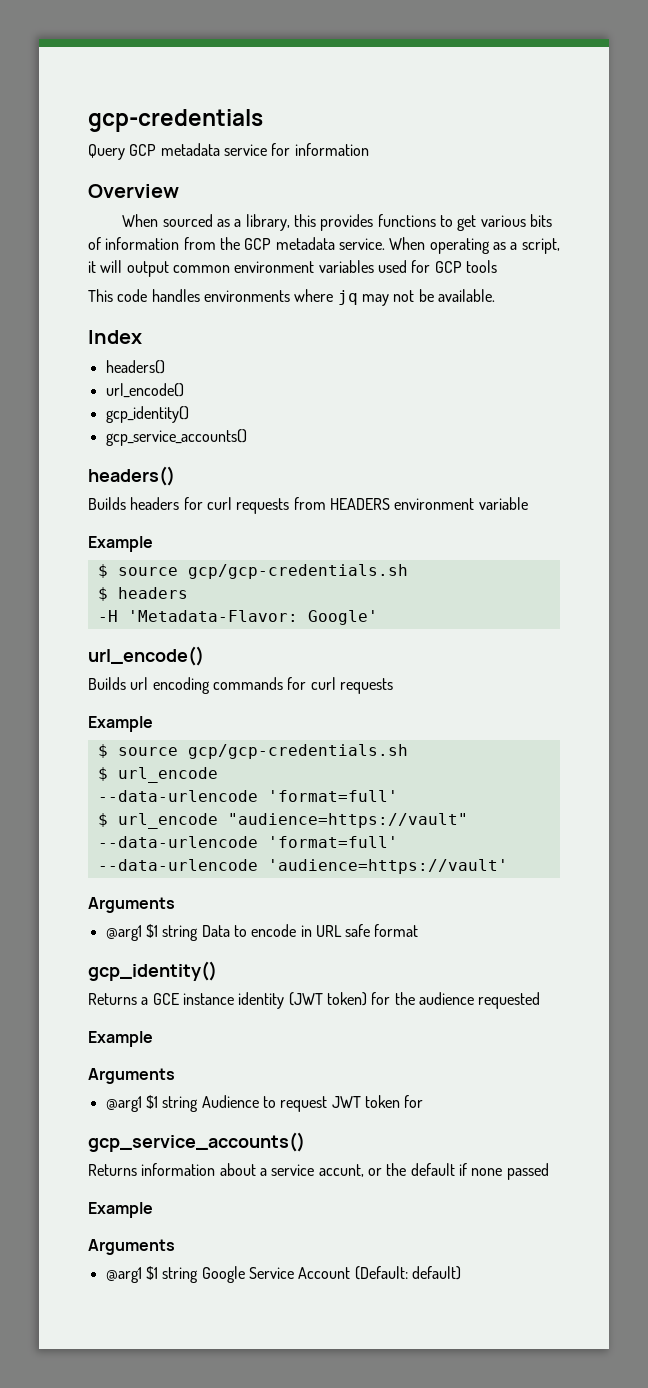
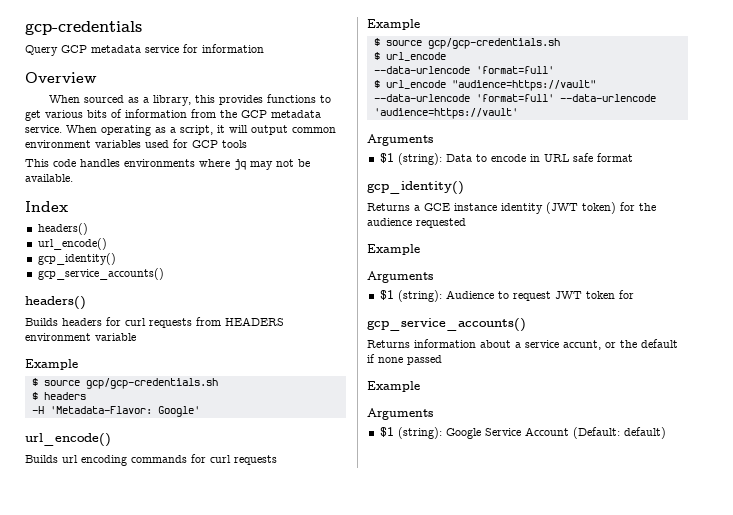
- @arg1 $1 string Data to encode in URL safe format
+ $1 (string): Data to encode in URL safe format
- @arg1 $1 string Audience to request JWT token for
+ $1 (string): Audience to request JWT token for
- @arg1 $1 string Google Service Account (Default: default)
+ $1 (string): Google Service Account (Default: default)

